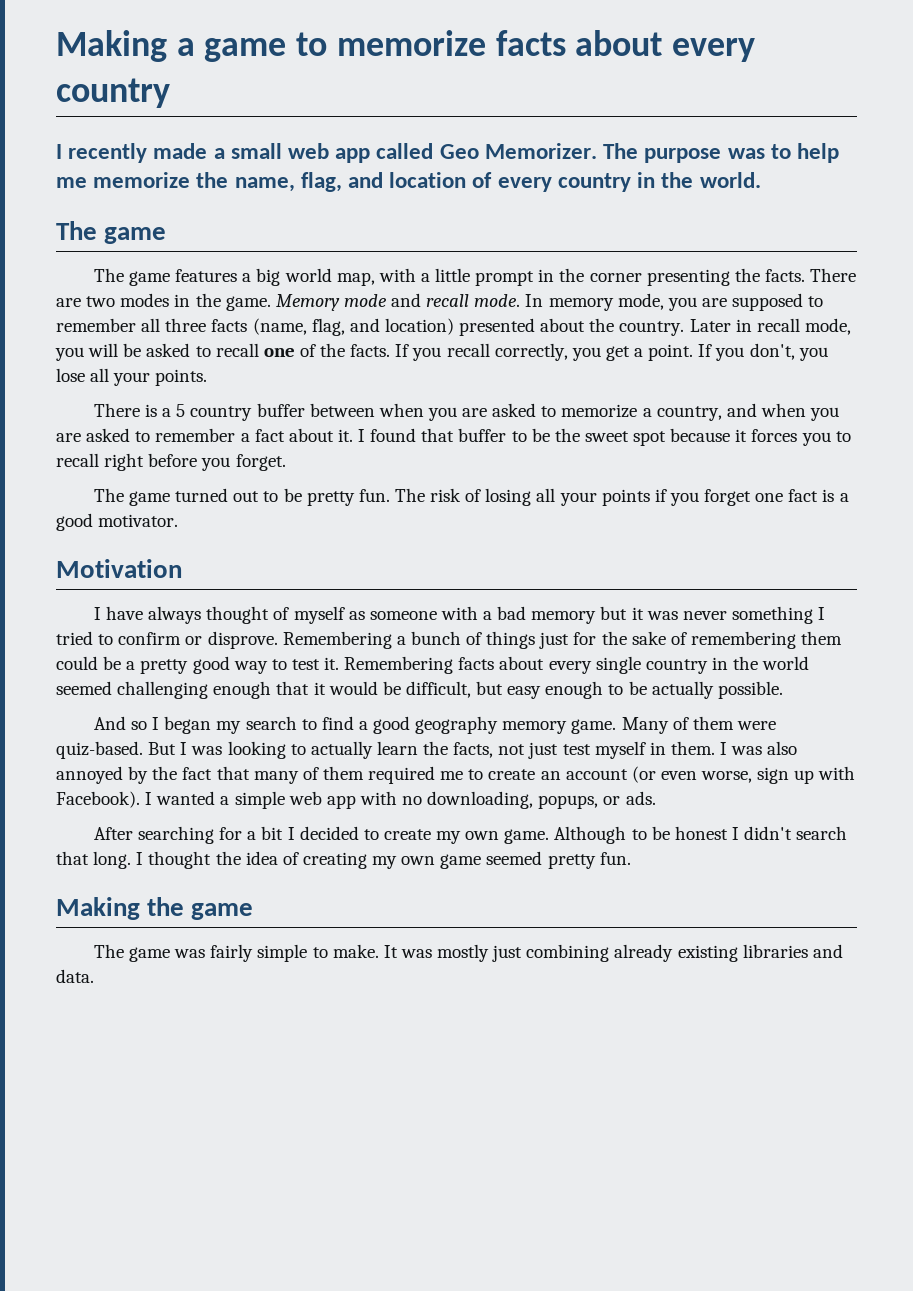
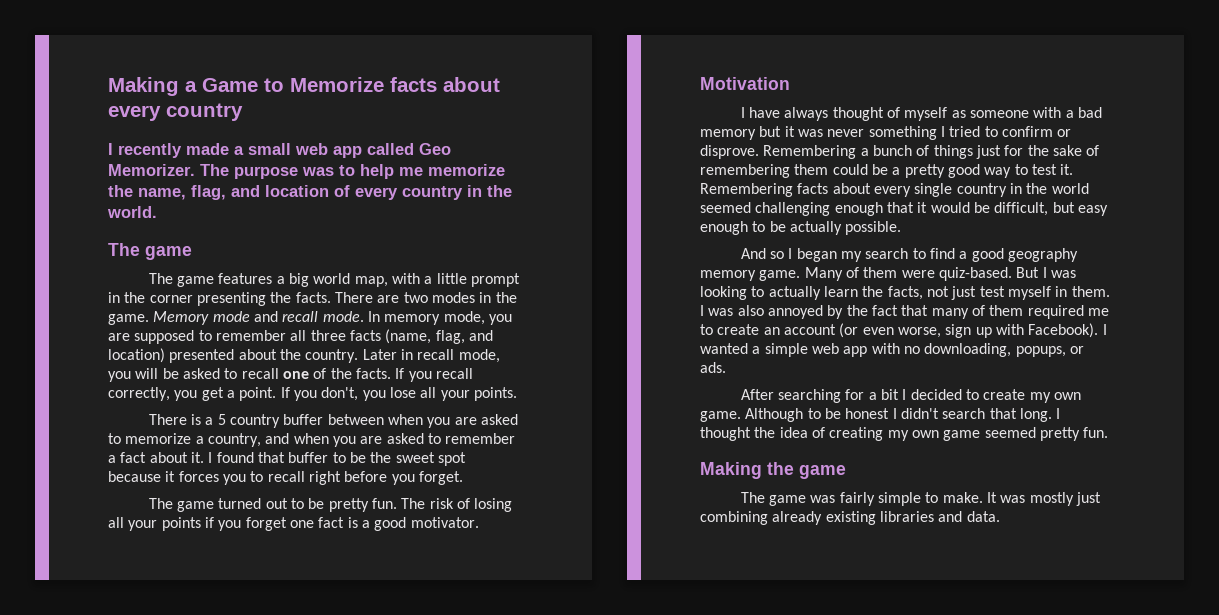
- Making a game to memorize facts about every country
+ Making a Game to Memorize facts about every country

